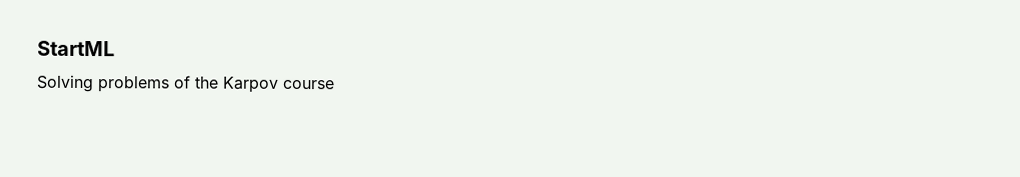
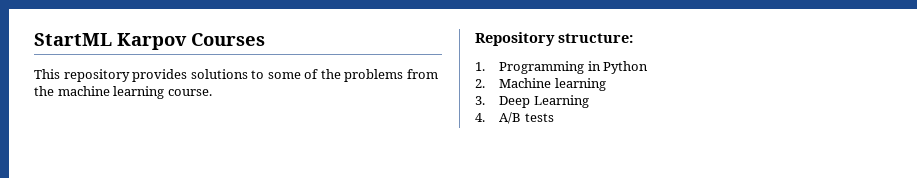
- StartML
- Solving problems of the Karpov course
+ StartML Karpov Courses
+ This repository provides solutions to some of the problems from the machine learning course.
+ Repository structure:
+ 1. Programming in Python
+ 2. Machine learning
+ 3. Deep Learning
+ 4. A/B tests

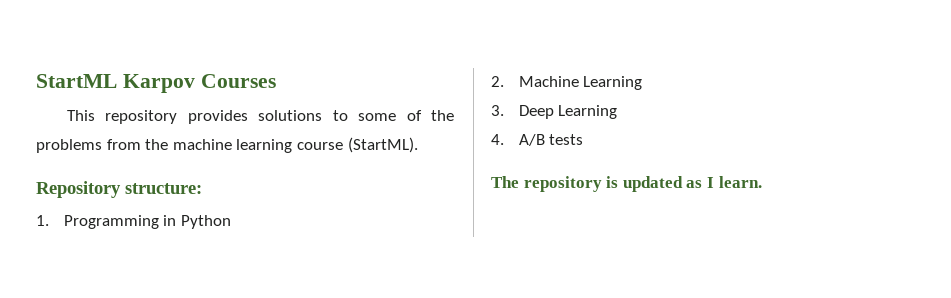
- This repository provides solutions to some of the problems from the machine learning course.
+ This repository provides solutions to some of the problems from the machine learning course (StartML).
- 2. Machine learning
+ 2. Machine Learning
+ The repository is updated as I learn.

